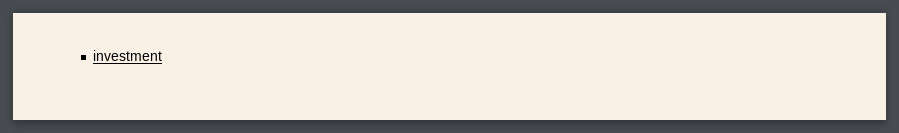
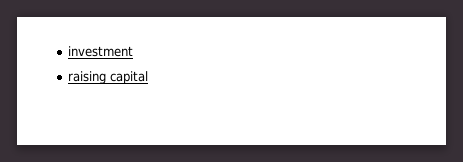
+ raising capital

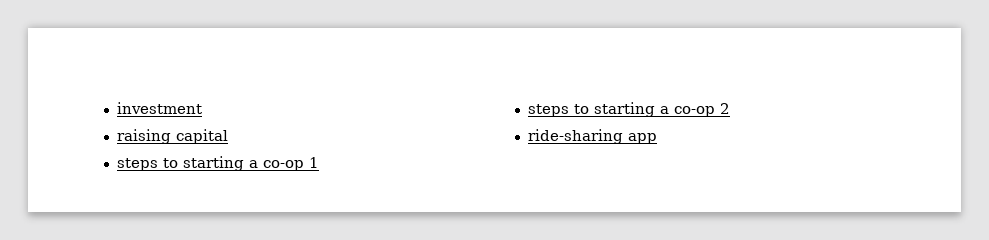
+ steps to starting a co-op 1
+ steps to starting a co-op 2
+ ride-sharing app

